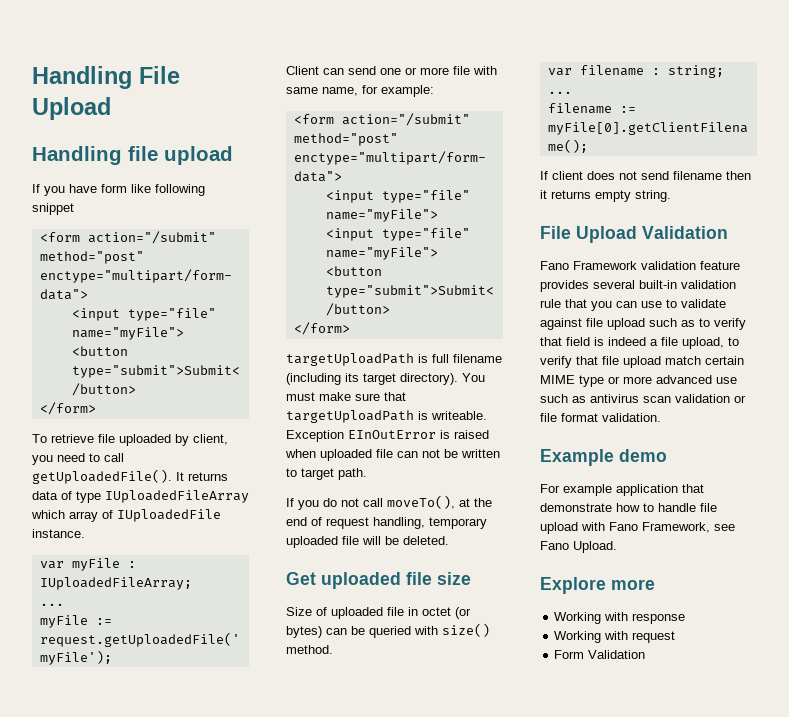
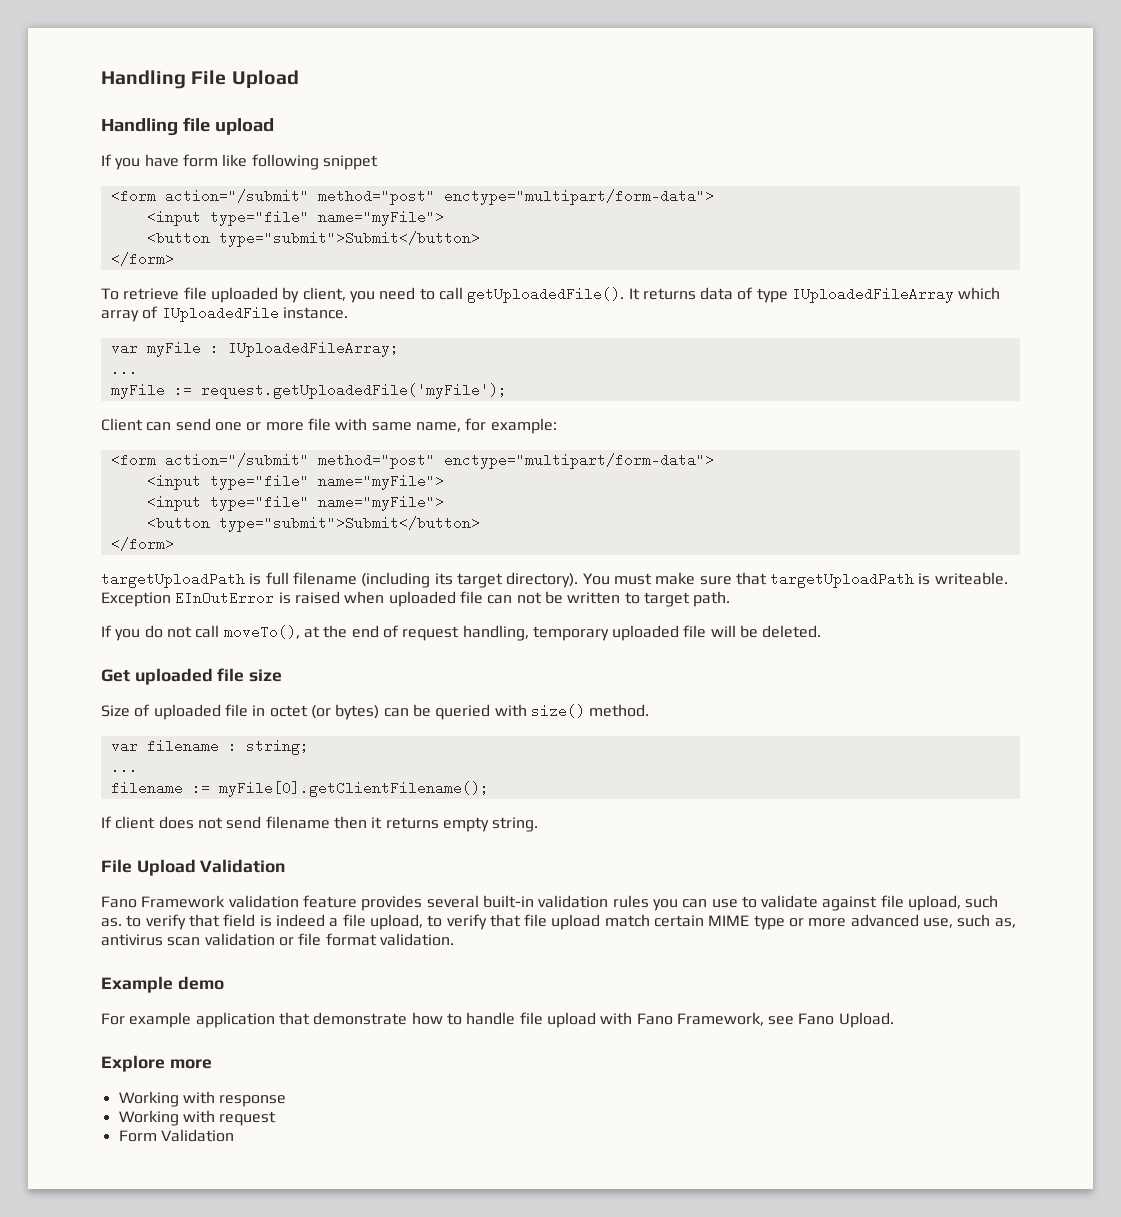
- Fano Framework validation feature provides several built-in validation rule that you can use to validate against file upload such as to verify that field is indeed a file upload, to verify that file upload match certain MIME type or more advanced use such as antivirus scan validation or file format validation.
+ Fano Framework validation feature provides several built-in validation rules you can use to validate against file upload, such as. to verify that field is indeed a file upload, to verify that file upload match certain MIME type or more advanced use, such as, antivirus scan validation or file format validation.

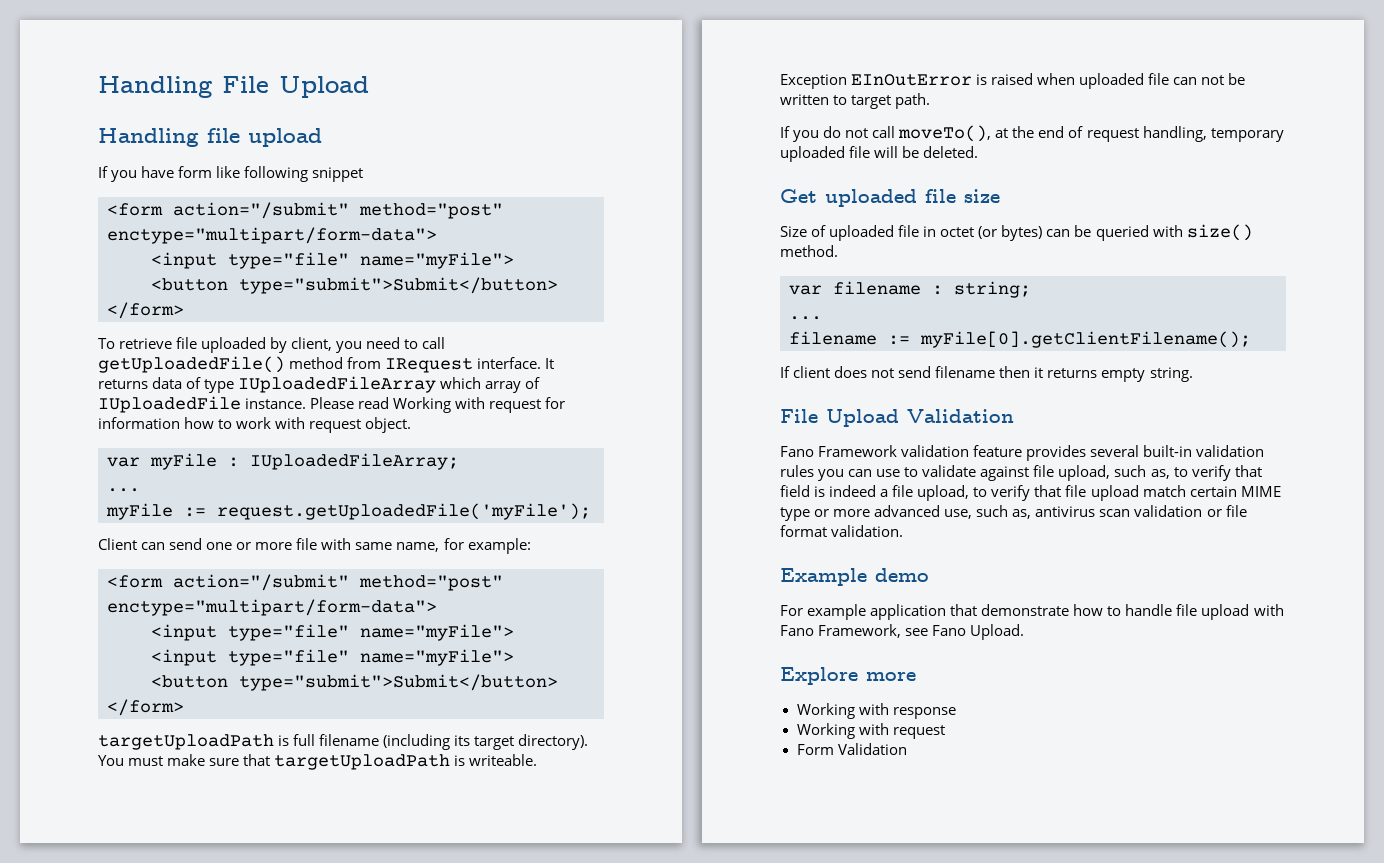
- To retrieve file uploaded by client, you need to call getUploadedFile().
+ To retrieve file uploaded by client, you need to call getUploadedFile() method from IRequest interface.
+ Please read Working with request for information how to work with request object.
- Fano Framework validation feature provides several built-in validation rules you can use to validate against file upload, such as. to verify that field is indeed a file upload, to verify that file upload match certain MIME type or more advanced use, such as, antivirus scan validation or file format validation.
+ Fano Framework validation feature provides several built-in validation rules you can use to validate against file upload, such as, to verify that field is indeed a file upload, to verify that file upload match certain MIME type or more advanced use, such as, antivirus scan validation or file format validation.

